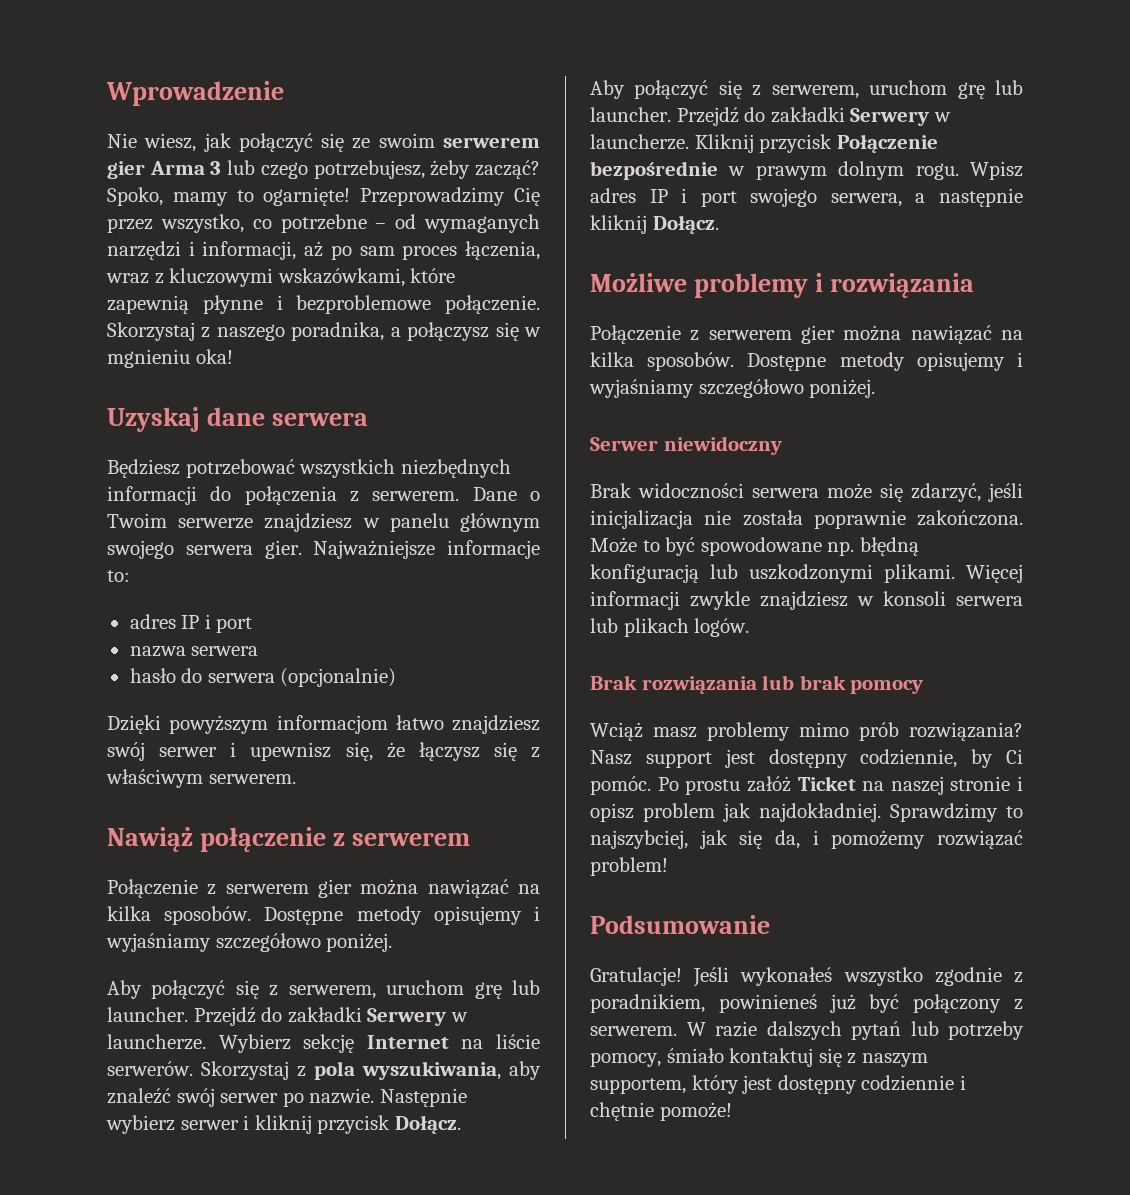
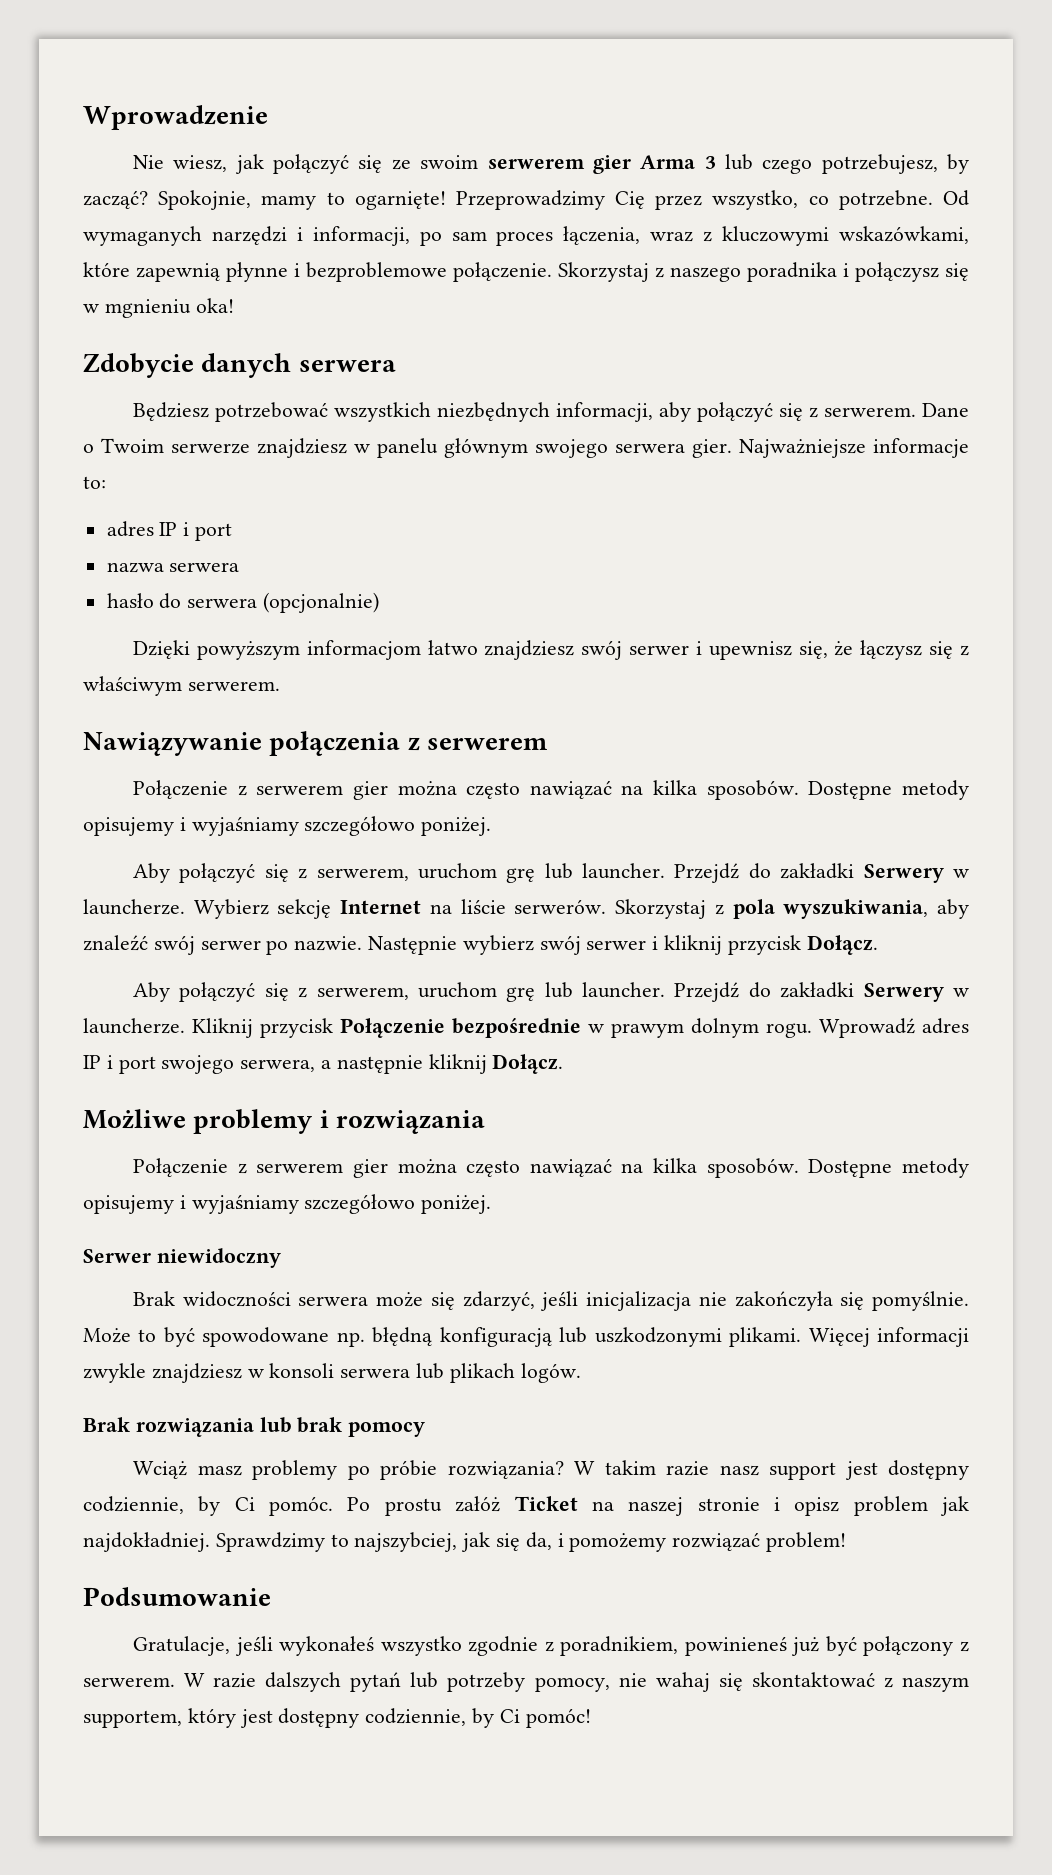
- Nie wiesz, jak połączyć się ze swoim serwerem gier Arma 3 lub czego potrzebujesz, żeby zacząć? Spoko, mamy to ogarnięte!
+ Nie wiesz, jak połączyć się ze swoim serwerem gier Arma 3 lub czego potrzebujesz, by zacząć? Spokojnie, mamy to ogarnięte!
- Przeprowadzimy Cię przez wszystko, co potrzebne – od wymaganych narzędzi i informacji, aż po sam proces łączenia, wraz z kluczowymi wskazówkami, które zapewnią płynne i bezproblemowe połączenie.
+ Przeprowadzimy Cię przez wszystko, co potrzebne. Od wymaganych narzędzi i informacji, po sam proces łączenia, wraz z kluczowymi wskazówkami, które zapewnią płynne i bezproblemowe połączenie.
- Skorzystaj z naszego poradnika, a połączysz się w mgnieniu oka!
+ Skorzystaj z naszego poradnika i połączysz się w mgnieniu oka!
- Uzyskaj dane serwera
+ Zdobycie danych serwera
- Będziesz potrzebować wszystkich niezbędnych informacji do połączenia z serwerem.
+ Będziesz potrzebować wszystkich niezbędnych informacji, aby połączyć się z serwerem.
- Nawiąż połączenie z serwerem
- Połączenie z serwerem gier można nawiązać na kilka sposobów.
+ Nawiązywanie połączenia z serwerem
+ Połączenie z serwerem gier można często nawiązać na kilka sposobów.
- Następnie wybierz serwer i kliknij przycisk Dołącz.
+ Następnie wybierz swój serwer i kliknij przycisk Dołącz.
- Wpisz adres IP i port swojego serwera, a następnie kliknij Dołącz.
+ Wprowadź adres IP i port swojego serwera, a następnie kliknij Dołącz.
  Możliwe problemy i rozwiązania
- Połączenie z serwerem gier można nawiązać na kilka sposobów.
+ Połączenie z serwerem gier można często nawiązać na kilka sposobów.
- Brak widoczności serwera może się zdarzyć, jeśli inicjalizacja nie została poprawnie zakończona.
+ Brak widoczności serwera może się zdarzyć, jeśli inicjalizacja nie zakończyła się pomyślnie.
- Wciąż masz problemy mimo prób rozwiązania? Nasz support jest dostępny codziennie, by Ci pomóc.
+ Wciąż masz problemy po próbie rozwiązania? W takim razie nasz support jest dostępny codziennie, by Ci pomóc.
- Gratulacje! Jeśli wykonałeś wszystko zgodnie z poradnikiem, powinieneś już być połączony z serwerem.
+ Gratulacje, jeśli wykonałeś wszystko zgodnie z poradnikiem, powinieneś już być połączony z serwerem.
- W razie dalszych pytań lub potrzeby pomocy, śmiało kontaktuj się z naszym supportem, który jest dostępny codziennie i chętnie pomoże!
+ W razie dalszych pytań lub potrzeby pomocy, nie wahaj się skontaktować z naszym supportem, który jest dostępny codziennie, by Ci pomóc!

